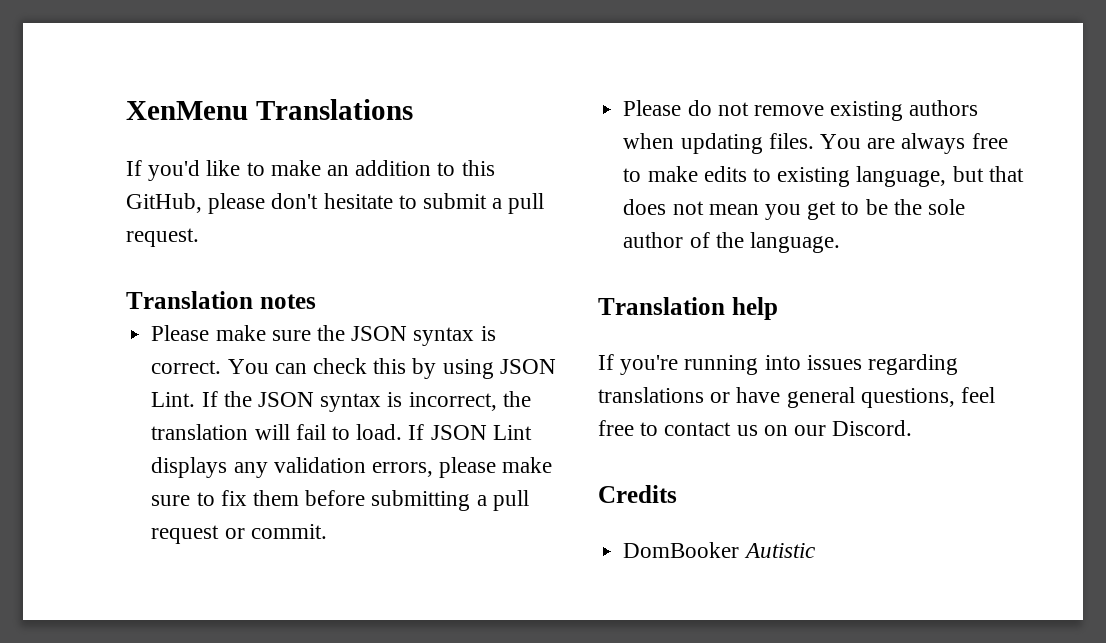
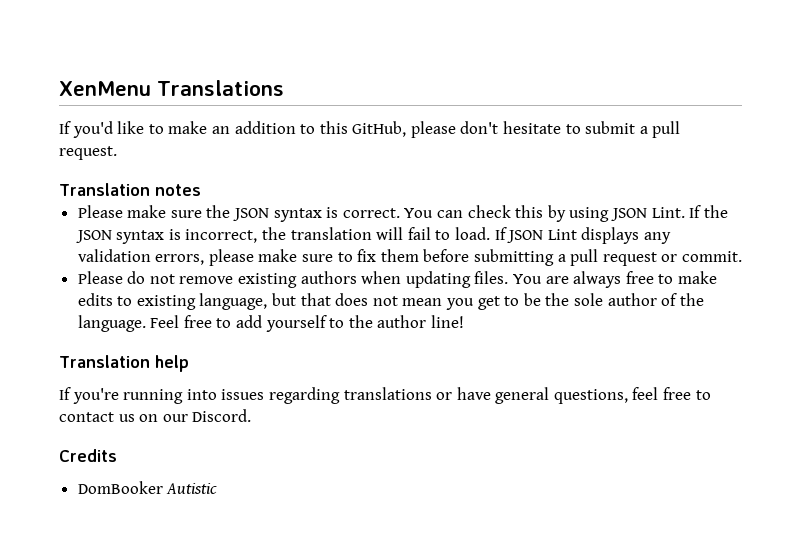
+ Feel free to add yourself to the author line!

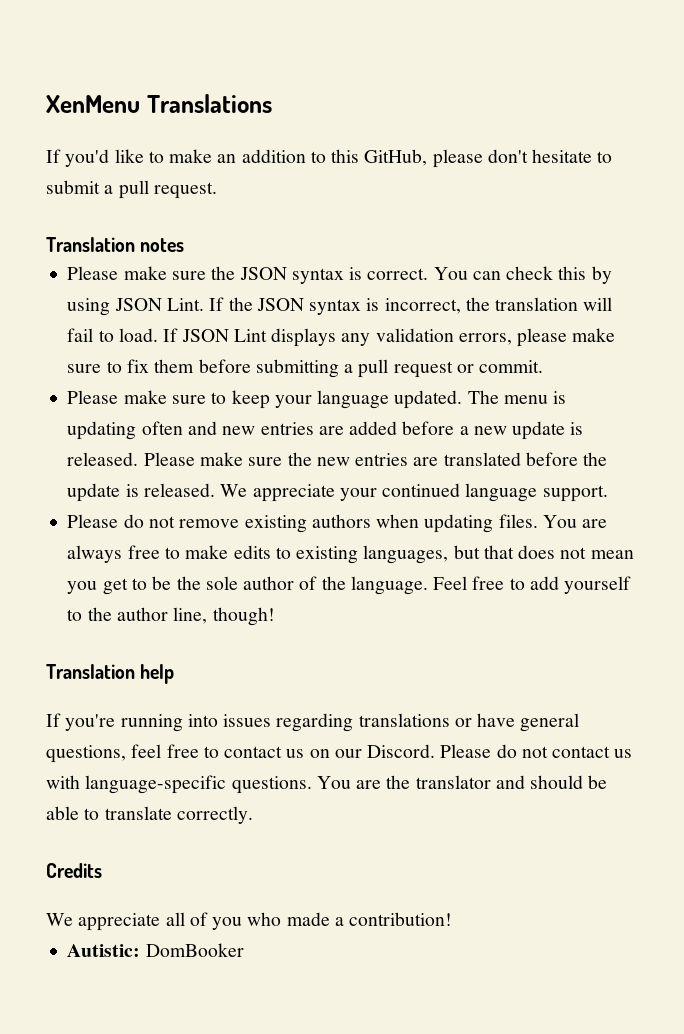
+ Please make sure to keep your language updated. The menu is updating often and new entries are added before a new update is released. Please make sure the new entries are translated before the update is released. We appreciate your continued language support.
- You are always free to make edits to existing language, but that does not mean you get to be the sole author of the language.
+ You are always free to make edits to existing languages, but that does not mean you get to be the sole author of the language.
- Feel free to add yourself to the author line!
+ Feel free to add yourself to the author line, though!
- If you're running into issues regarding translations or have general questions, feel free to contact us on our Discord.
+ If you're running into issues regarding translations or have general questions, feel free to contact us on our Discord. Please do not contact us with language-specific questions. You are the translator and should be able to translate correctly.
  Credits
- DomBooker Autistic
+ We appreciate all of you who made a contribution!
+ Autistic: DomBooker

